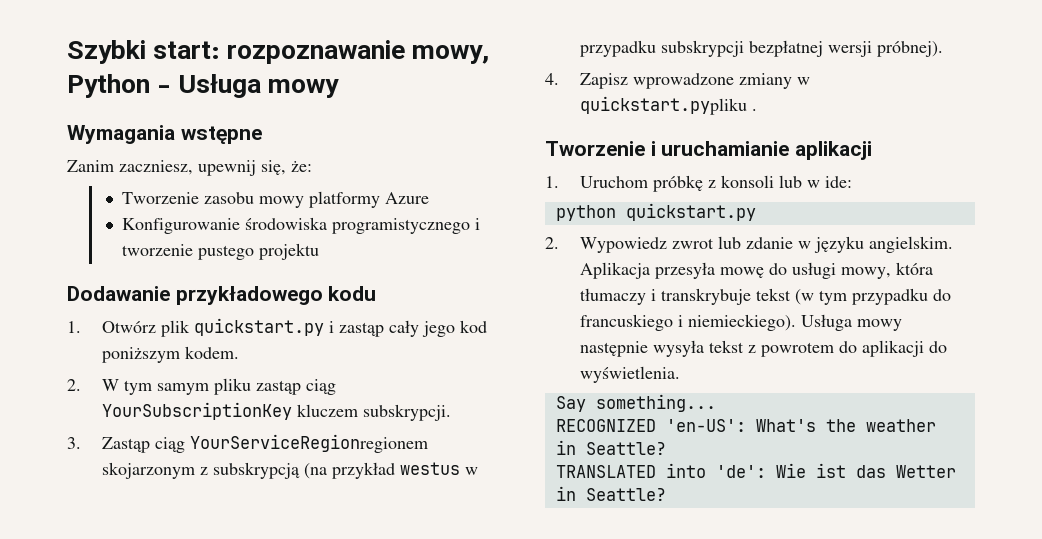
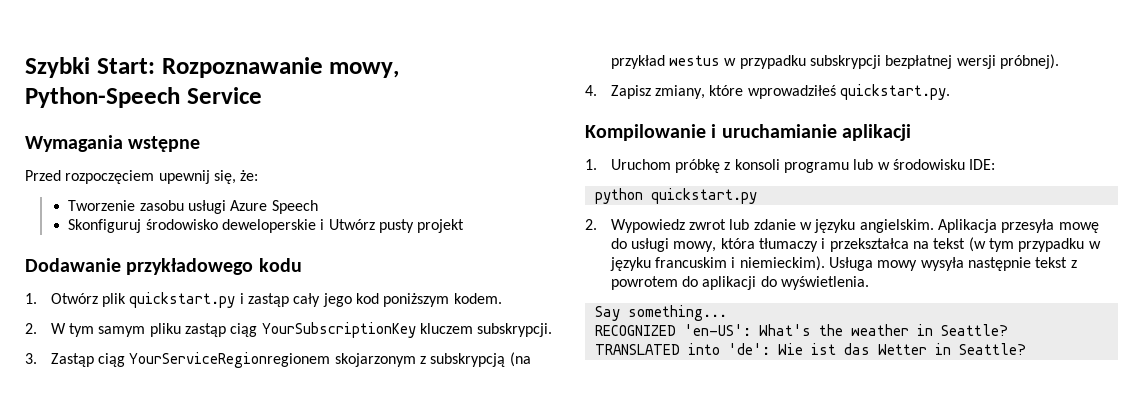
- Szybki start: rozpoznawanie mowy, Python - Usługa mowy
+ Szybki Start: Rozpoznawanie mowy, Python-Speech Service
- Zanim zaczniesz, upewnij się, że:
+ Przed rozpoczęciem upewnij się, że:
- Tworzenie zasobu mowy platformy Azure
- Konfigurowanie środowiska programistycznego i tworzenie pustego projektu
+ Tworzenie zasobu usługi Azure Speech
+ Skonfiguruj środowisko deweloperskie i Utwórz pusty projekt
- 4. Zapisz wprowadzone zmiany w quickstart.pypliku .
- Tworzenie i uruchamianie aplikacji
+ 4. Zapisz zmiany, które wprowadziłeś quickstart.py.
+ Kompilowanie i uruchamianie aplikacji
- 1. Uruchom próbkę z konsoli lub w ide:
+ 1. Uruchom próbkę z konsoli programu lub w środowisku IDE:
- Aplikacja przesyła mowę do usługi mowy, która tłumaczy i transkrybuje tekst (w tym przypadku do francuskiego i niemieckiego). Usługa mowy następnie wysyła tekst z powrotem do aplikacji do wyświetlenia.
+ Aplikacja przesyła mowę do usługi mowy, która tłumaczy i przekształca na tekst (w tym przypadku w języku francuskim i niemieckim). Usługa mowy wysyła następnie tekst z powrotem do aplikacji do wyświetlenia.

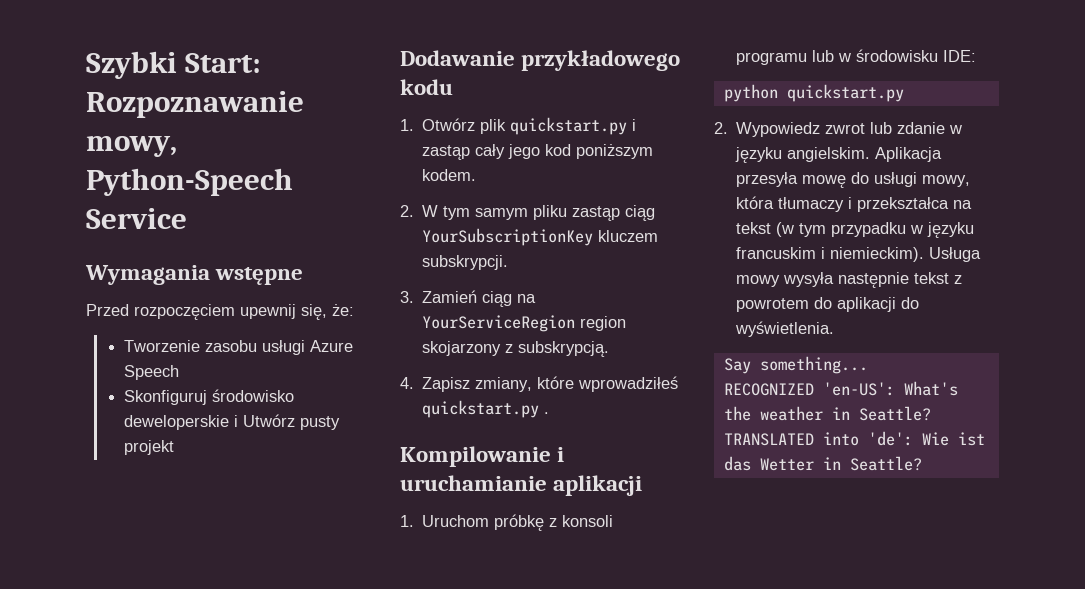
- 3. Zastąp ciąg YourServiceRegionregionem skojarzonym z subskrypcją (na przykład westus w przypadku subskrypcji bezpłatnej wersji próbnej).
+ 3. Zamień ciąg na YourServiceRegion region skojarzony z subskrypcją.
- 4. Zapisz zmiany, które wprowadziłeś quickstart.py.
+ 4. Zapisz zmiany, które wprowadziłeś quickstart.py .

